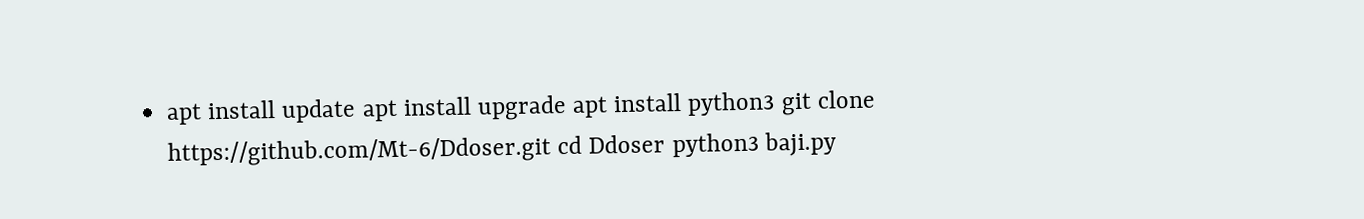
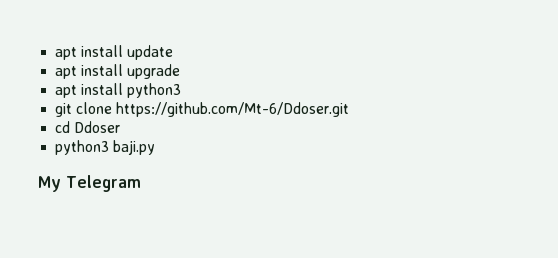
- apt install update apt install upgrade apt install python3 git clone https://github.com/Mt-6/Ddoser.git cd Ddoser python3 baji.py
+ apt install update
+ apt install upgrade
+ apt install python3
+ git clone https://github.com/Mt-6/Ddoser.git
+ cd Ddoser
+ python3 baji.py
+ My Telegram

